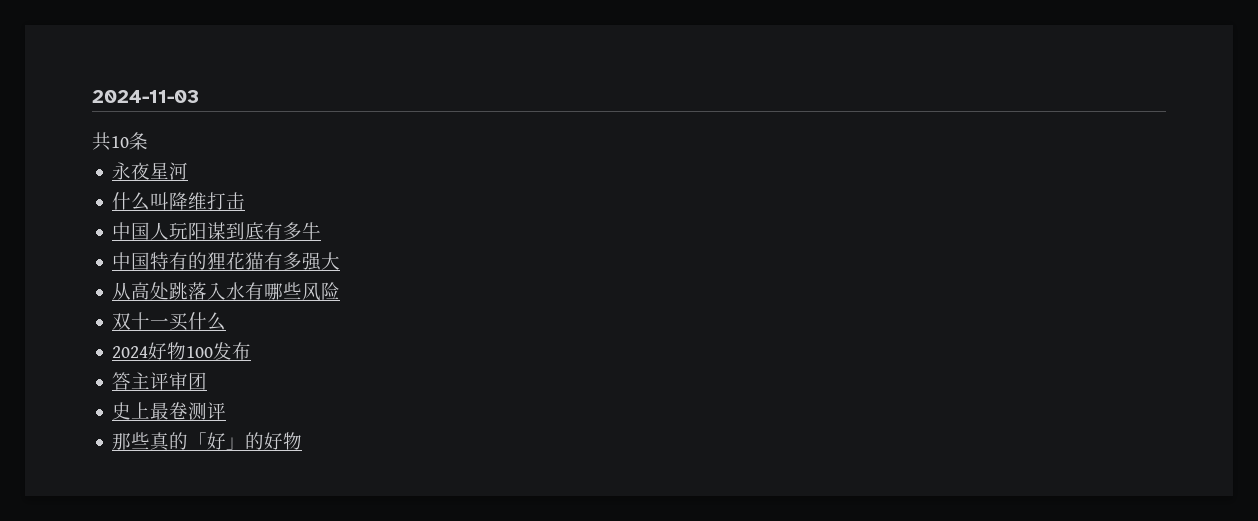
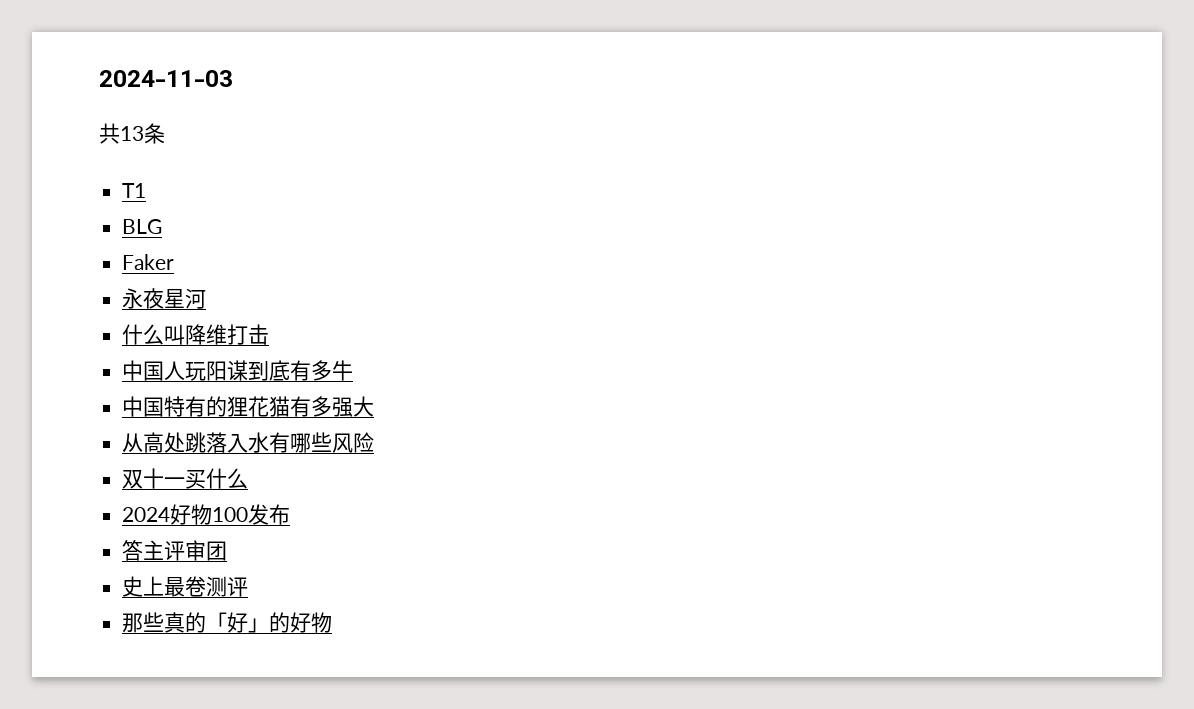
- 共10条
+ 共13条
+ T1
+ BLG
+ Faker

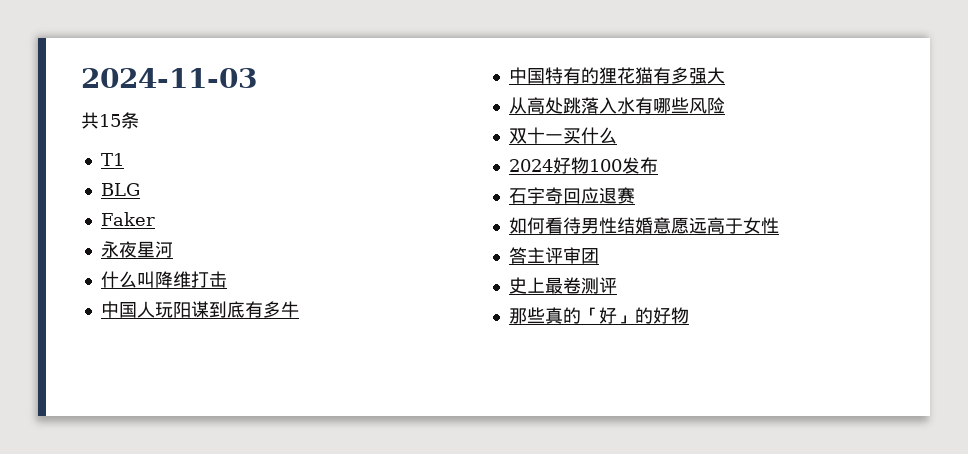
- 共13条
+ 共15条
+ 石宇奇回应退赛
+ 如何看待男性结婚意愿远高于女性

